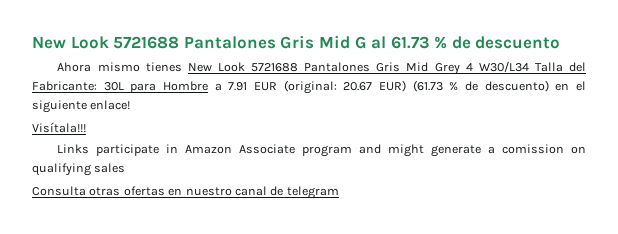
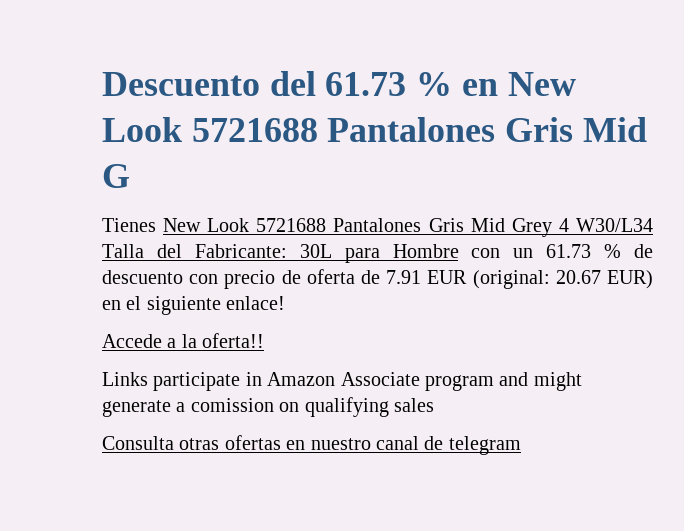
- New Look 5721688 Pantalones Gris Mid G al 61.73 % de descuento
- Ahora mismo tienes New Look 5721688 Pantalones Gris Mid Grey 4 W30/L34 Talla del Fabricante: 30L para Hombre a 7.91 EUR (original: 20.67 EUR) (61.73 % de descuento) en el siguiente enlace!
+ Descuento del 61.73 % en New Look 5721688 Pantalones Gris Mid G
+ Tienes New Look 5721688 Pantalones Gris Mid Grey 4 W30/L34 Talla del Fabricante: 30L para Hombre con un 61.73 % de descuento con precio de oferta de 7.91 EUR (original: 20.67 EUR) en el siguiente enlace!
- Visítala!!!
+ Accede a la oferta!!

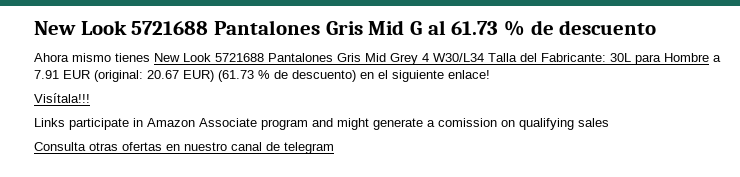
- Descuento del 61.73 % en New Look 5721688 Pantalones Gris Mid G
- Tienes New Look 5721688 Pantalones Gris Mid Grey 4 W30/L34 Talla del Fabricante: 30L para Hombre con un 61.73 % de descuento con precio de oferta de 7.91 EUR (original: 20.67 EUR) en el siguiente enlace!
+ New Look 5721688 Pantalones Gris Mid G al 61.73 % de descuento
+ Ahora mismo tienes New Look 5721688 Pantalones Gris Mid Grey 4 W30/L34 Talla del Fabricante: 30L para Hombre a 7.91 EUR (original: 20.67 EUR) (61.73 % de descuento) en el siguiente enlace!
- Accede a la oferta!!
+ Visítala!!!

